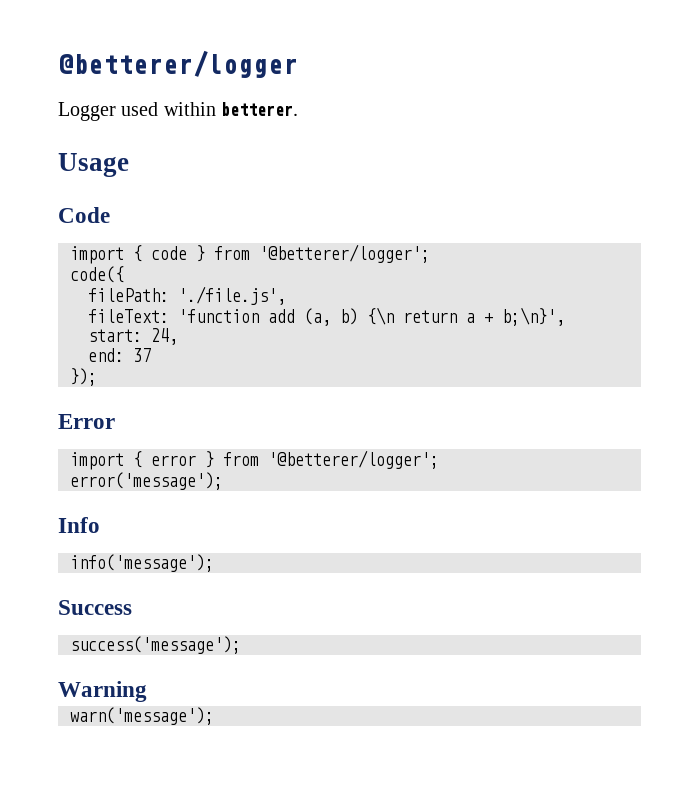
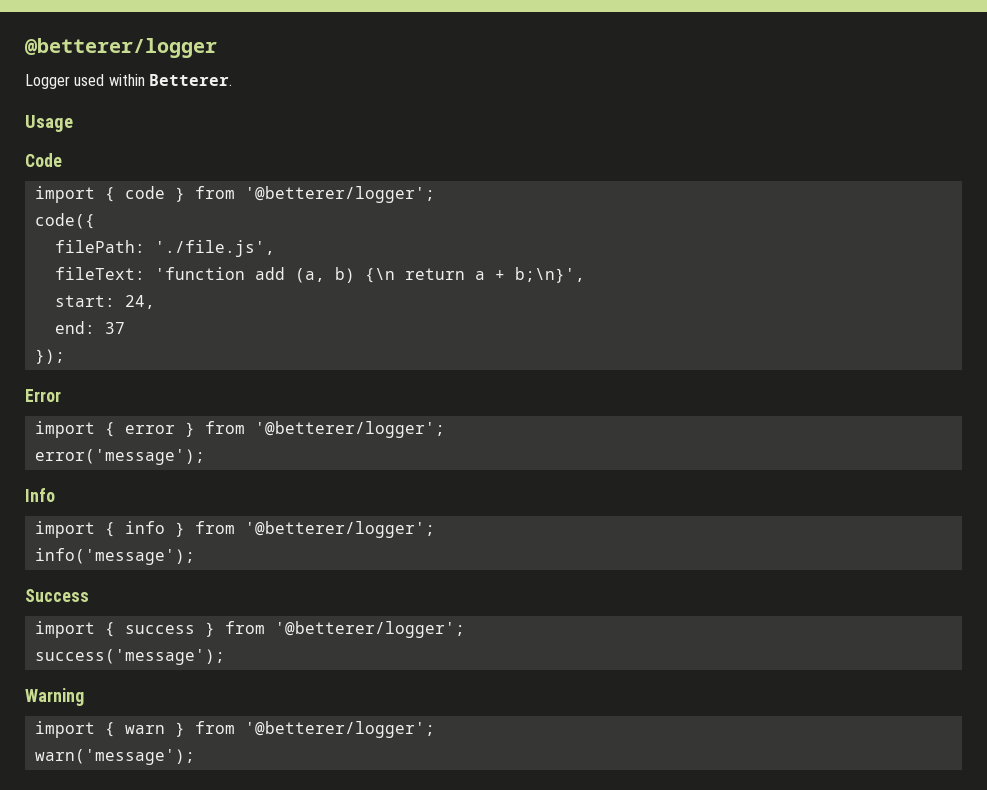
- Logger used within betterer.
+ Logger used within Betterer.
+ import { info } from '@betterer/logger';
  info('message');
  Success
+ import { success } from '@betterer/logger';
  success('message');
  Warning
+ import { warn } from '@betterer/logger';

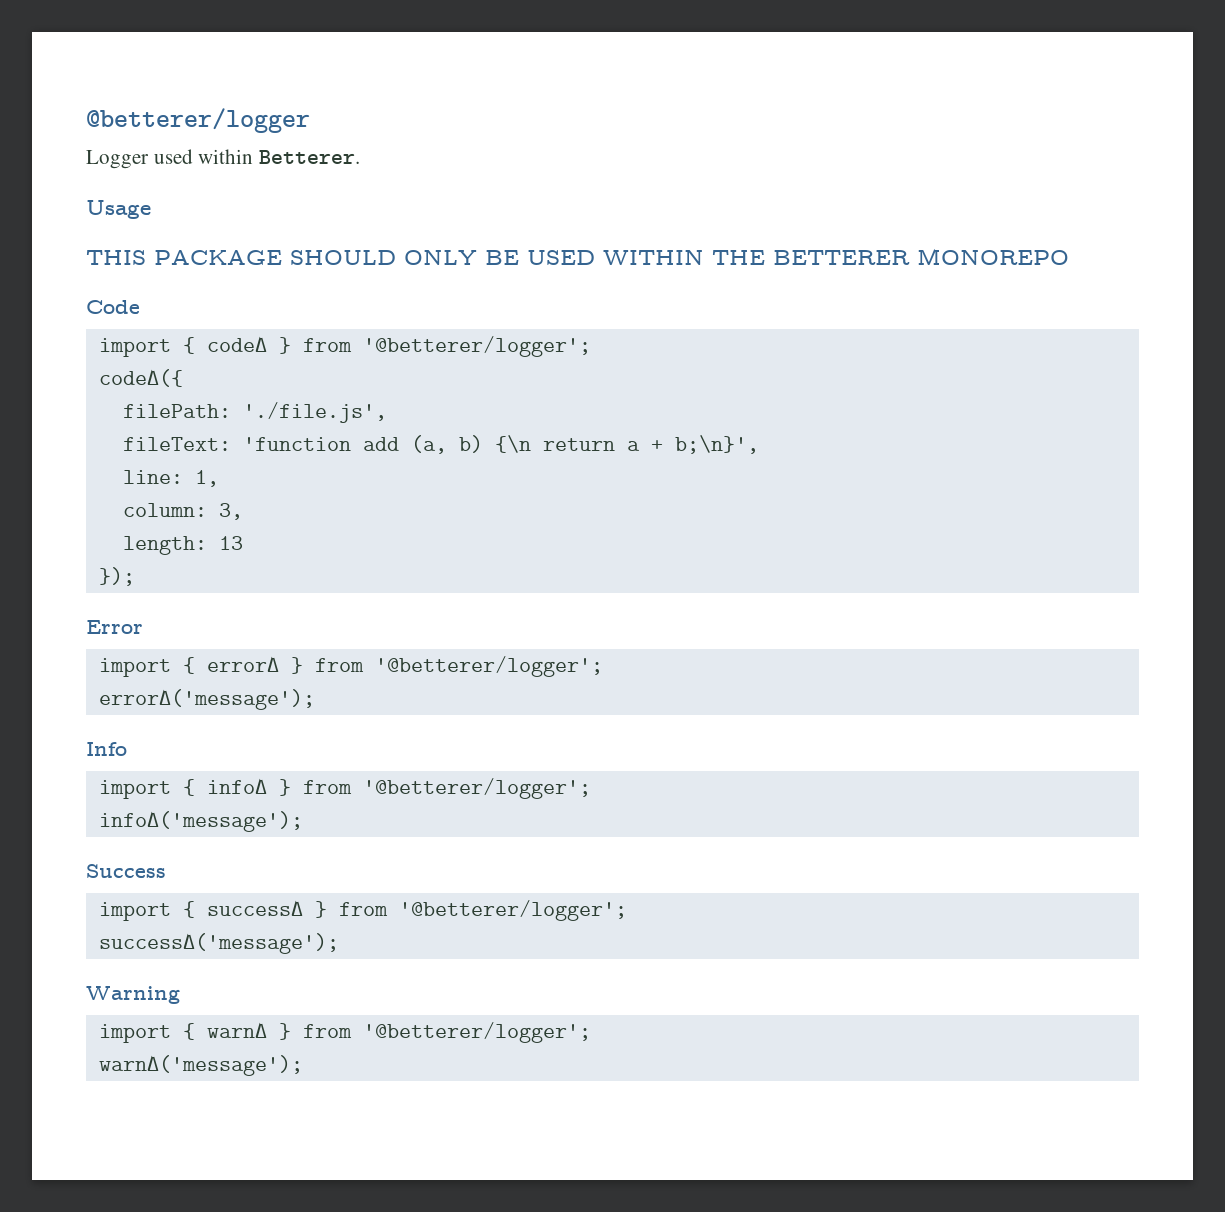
+ THIS PACKAGE SHOULD ONLY BE USED WITHIN THE BETTERER MONOREPO
- import { code } from '@betterer/logger';
- code({
+ import { codeΔ } from '@betterer/logger';
+ codeΔ({
- start: 24,
- end: 37
+ line: 1,
+ column: 3,
+ length: 13
- import { error } from '@betterer/logger';
- error('message');
+ import { errorΔ } from '@betterer/logger';
+ errorΔ('message');
- import { info } from '@betterer/logger';
- info('message');
+ import { infoΔ } from '@betterer/logger';
+ infoΔ('message');
- import { success } from '@betterer/logger';
- success('message');
+ import { successΔ } from '@betterer/logger';
+ successΔ('message');
- import { warn } from '@betterer/logger';
- warn('message');
+ import { warnΔ } from '@betterer/logger';
+ warnΔ('message');

